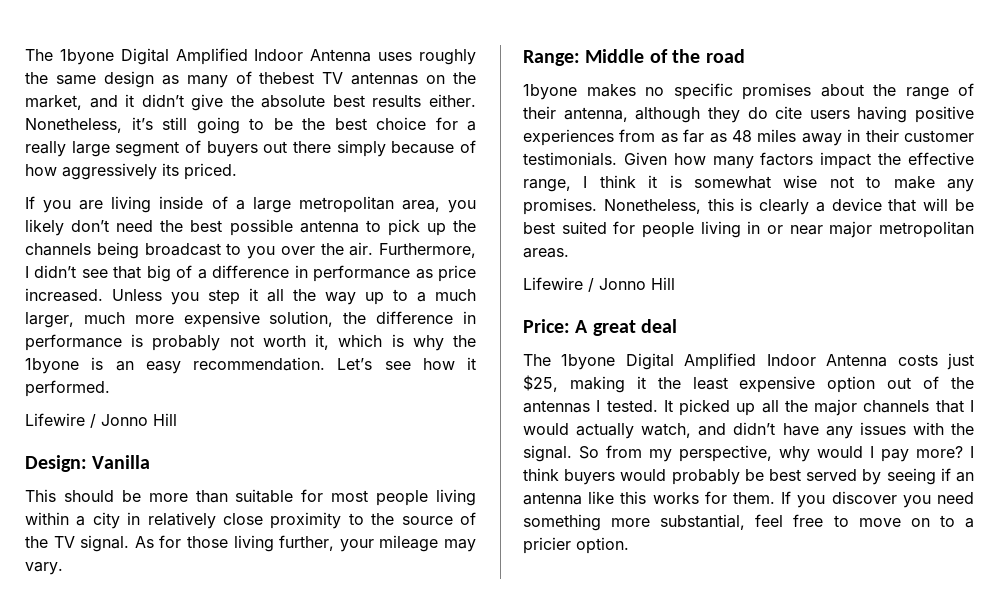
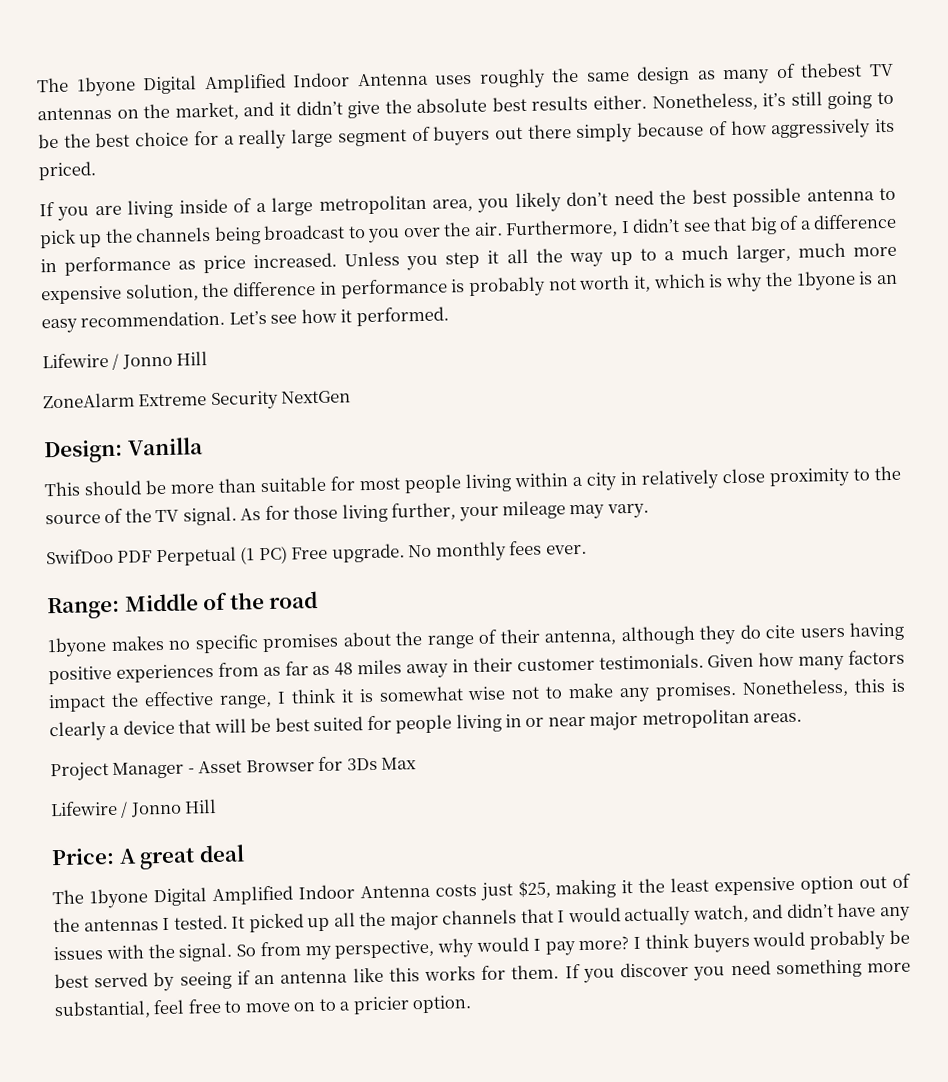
+ ZoneAlarm Extreme Security NextGen
+ SwifDoo PDF Perpetual (1 PC) Free upgrade. No monthly fees ever.
+ Project Manager - Asset Browser for 3Ds Max

